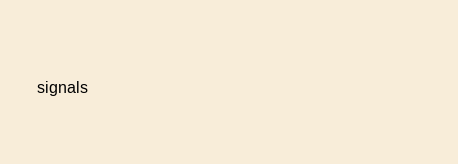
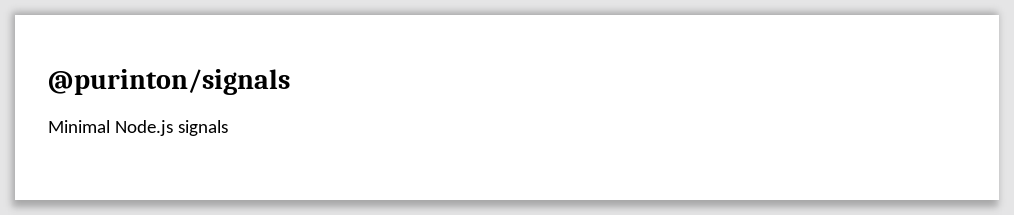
- signals
+ @purinton/signals
+ Minimal Node.js signals

